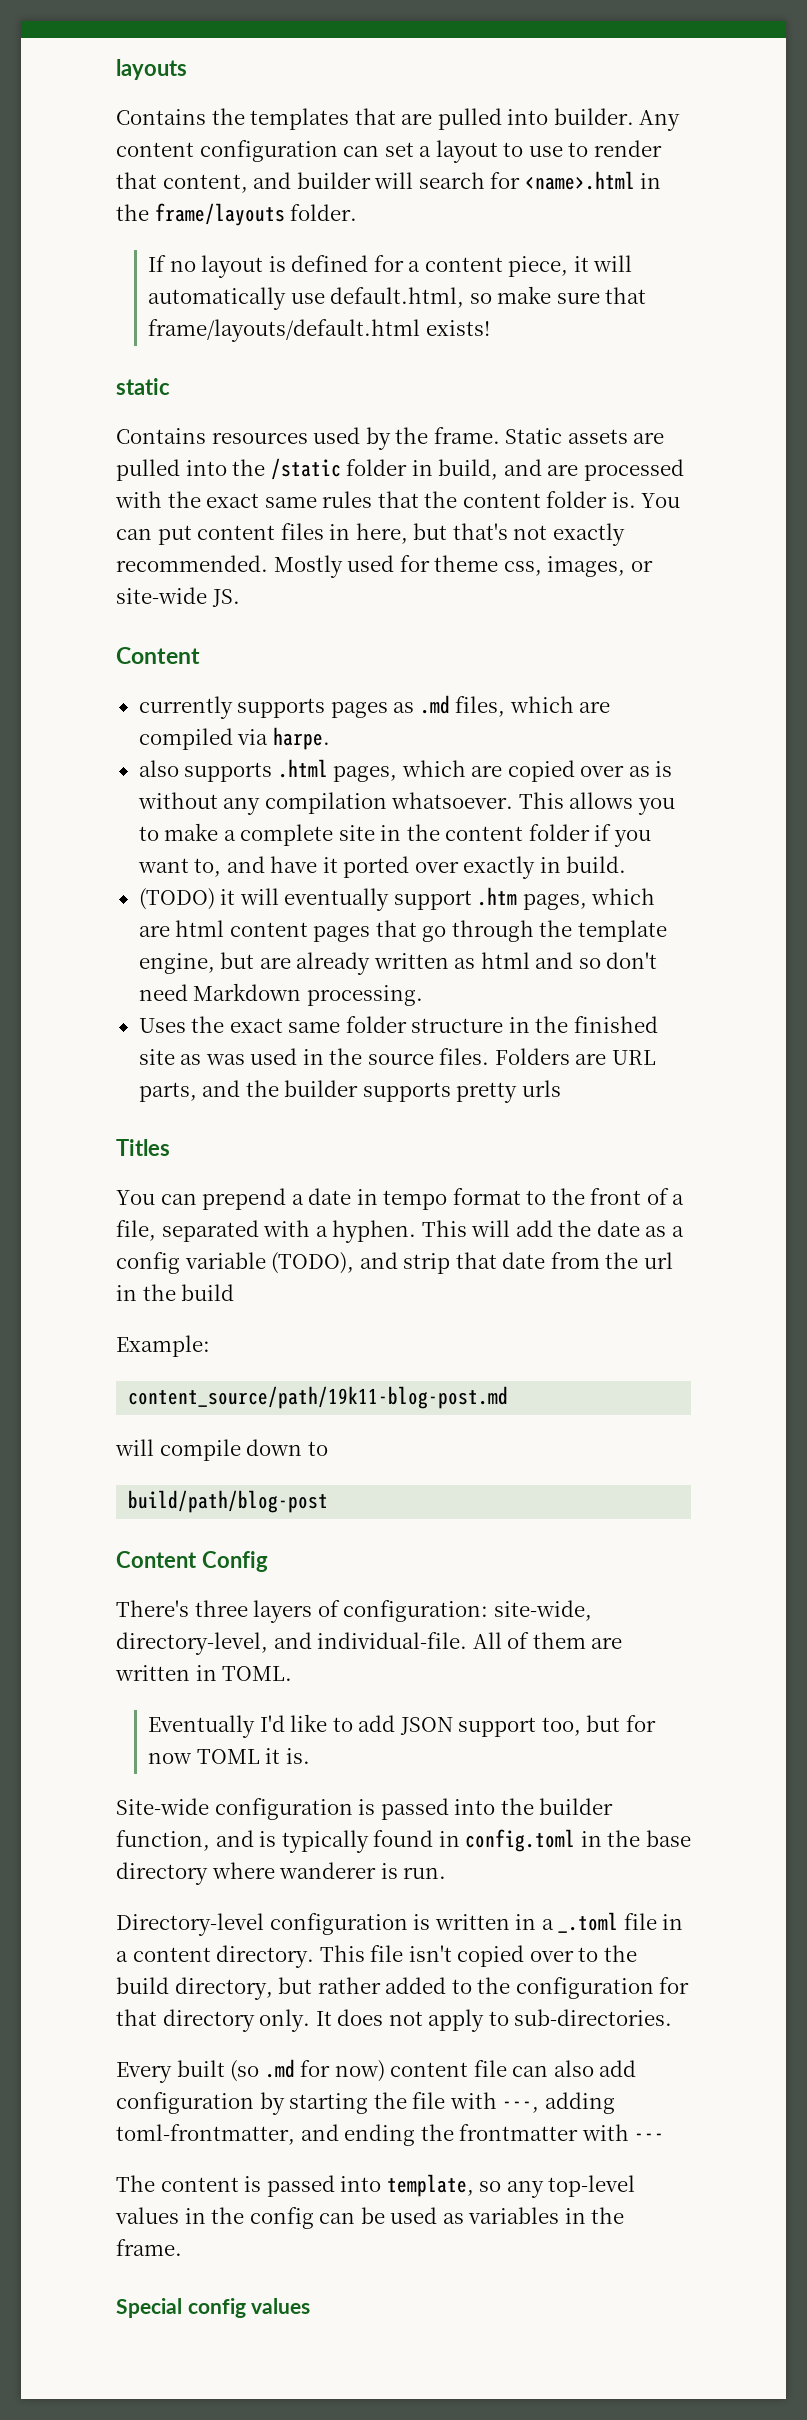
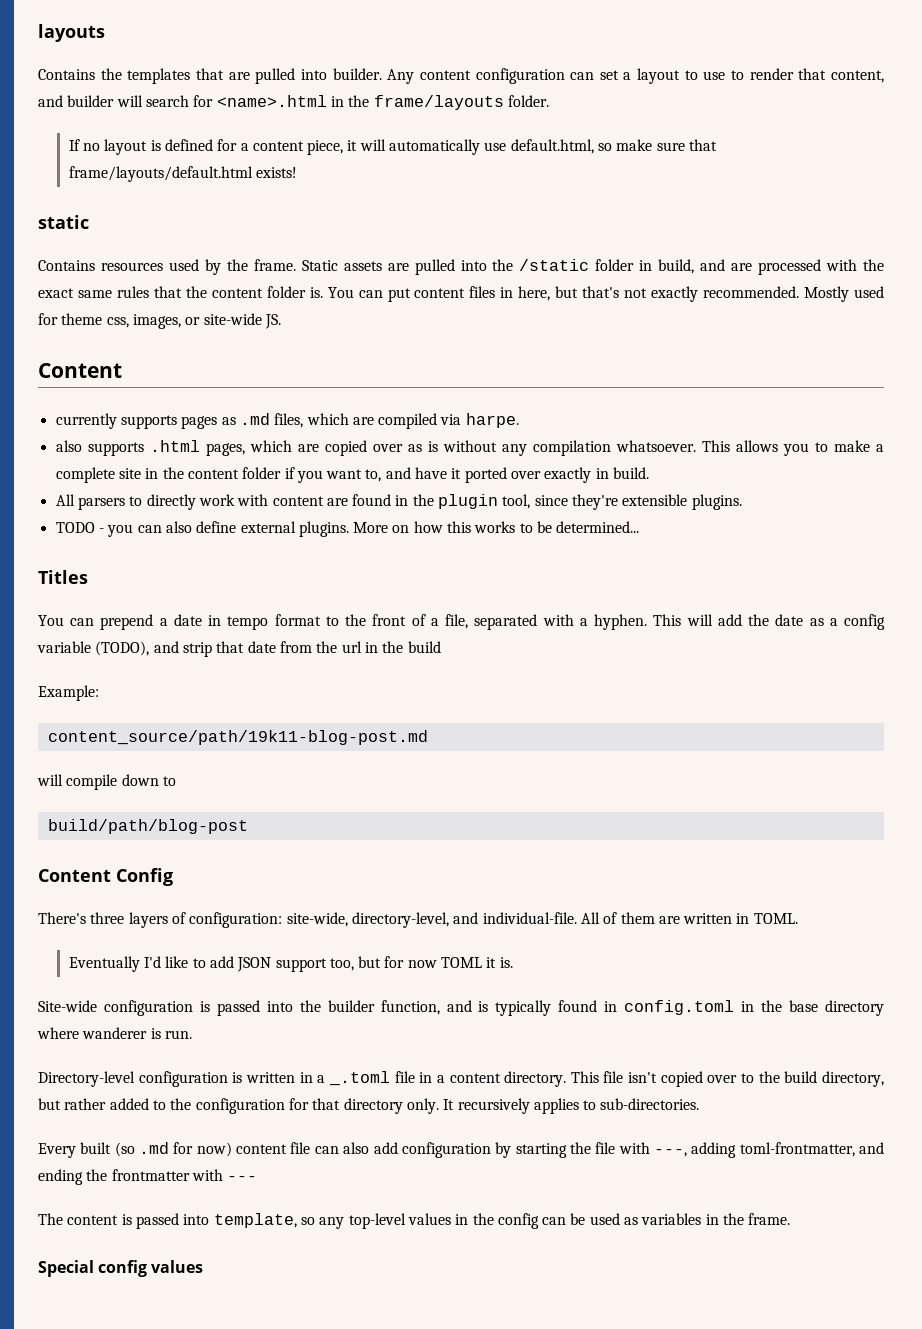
- (TODO) it will eventually support .htm pages, which are html content pages that go through the template engine, but are already written as html and so don't need Markdown processing.
- Uses the exact same folder structure in the finished site as was used in the source files. Folders are URL parts, and the builder supports pretty urls
+ All parsers to directly work with content are found in the plugin tool, since they're extensible plugins.
+ TODO - you can also define external plugins. More on how this works to be determined...
- It does not apply to sub-directories.
+ It recursively applies to sub-directories.

